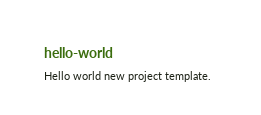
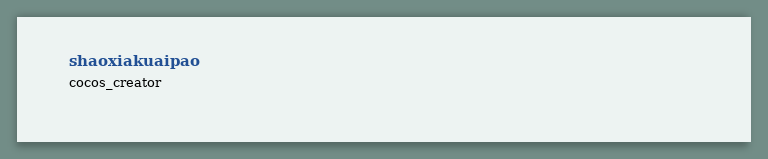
- hello-world
- Hello world new project template.
+ shaoxiakuaipao
+ cocos_creator

